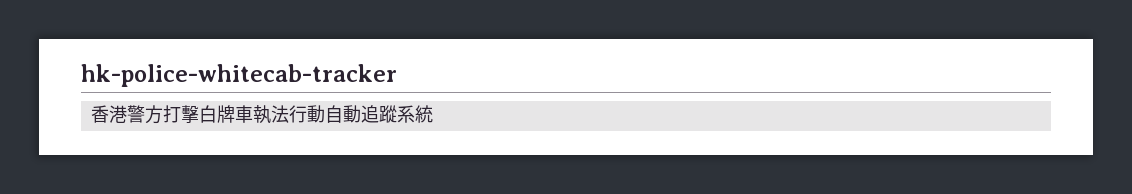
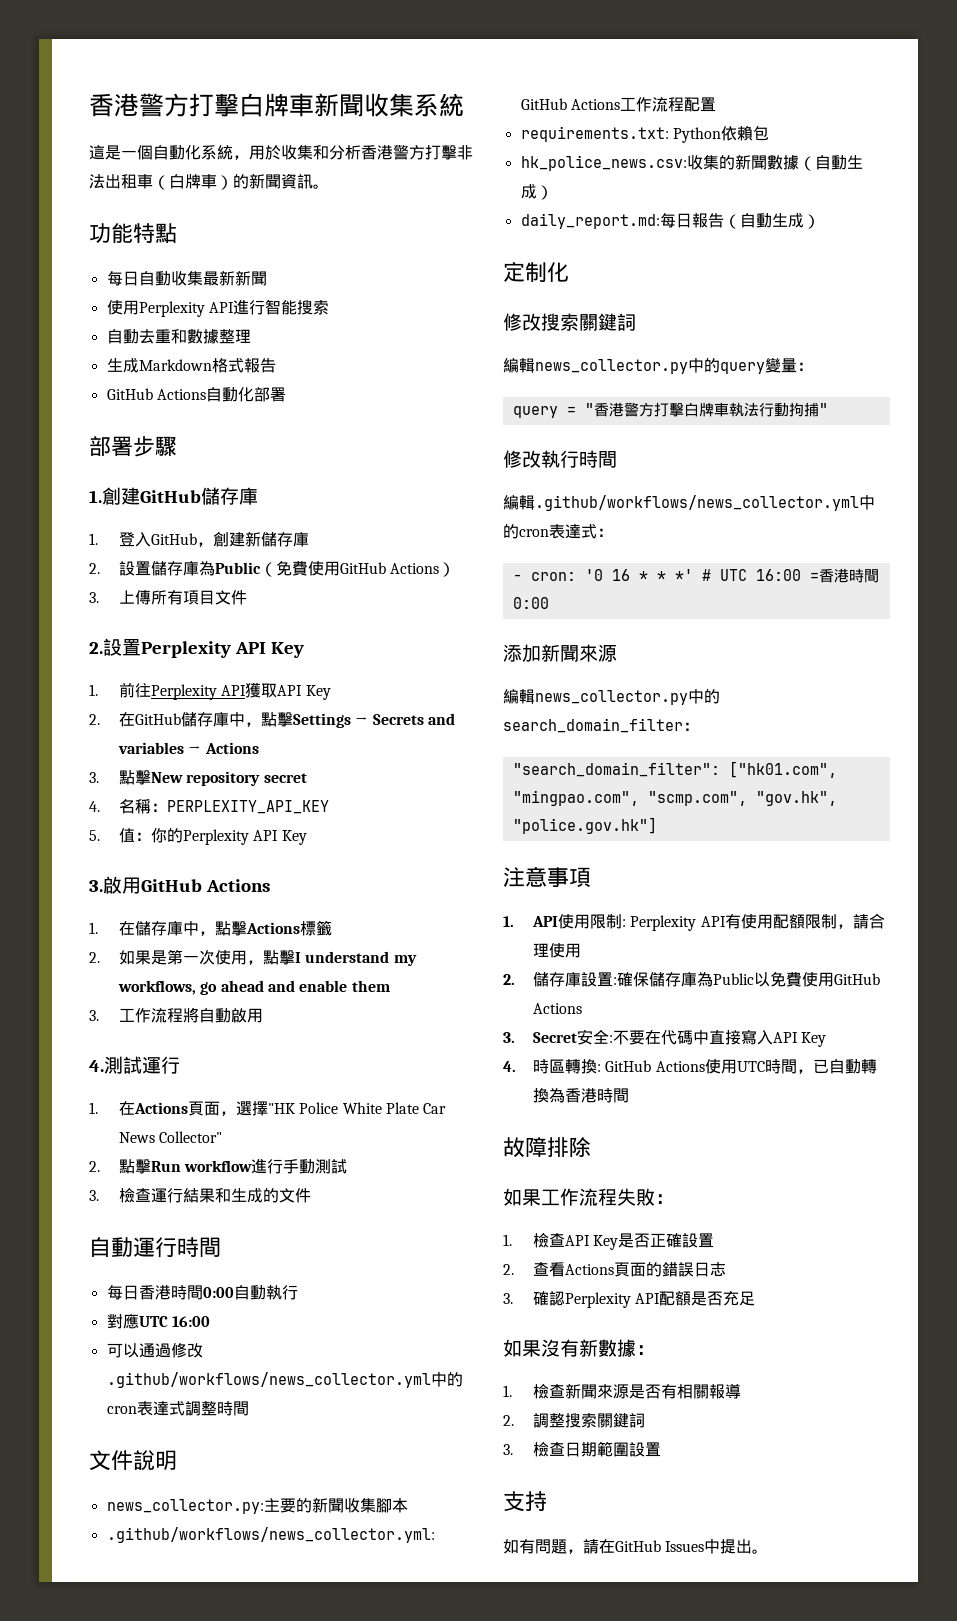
- hk-police-whitecab-tracker
- 香港警方打擊白牌車執法行動自動追蹤系統
+ 香港警方打擊白牌車新聞收集系統
+ 這是一個自動化系統，用於收集和分析香港警方打擊非法出租車（白牌車）的新聞資訊。
+ 功能特點
+ 每日自動收集最新新聞
+ 使用Perplexity API進行智能搜索
+ 自動去重和數據整理
+ 生成Markdown格式報告
+ GitHub Actions自動化部署
+ 部署步驟
+ 1.創建GitHub儲存庫
+ 1.登入GitHub，創建新儲存庫
+ 2.設置儲存庫為Public（免費使用GitHub Actions）
+ 3.上傳所有項目文件
+ 2.設置Perplexity API Key
+ 1.前往Perplexity API獲取API Key
+ 2.在GitHub儲存庫中，點擊Settings → Secrets and variables → Actions
+ 3.點擊New repository secret
+ 4.名稱：PERPLEXITY_API_KEY
+ 5.值：你的Perplexity API Key
+ 3.啟用GitHub Actions
+ 1.在儲存庫中，點擊Actions標籤
+ 2.如果是第一次使用，點擊I understand my workflows, go ahead and enable them
+ 3.工作流程將自動啟用
+ 4.測試運行
+ 1.在Actions頁面，選擇"HK Police White Plate Car News Collector"
+ 2.點擊Run workflow進行手動測試
+ 3.檢查運行結果和生成的文件
+ 自動運行時間
+ 每日香港時間0:00自動執行
+ 對應UTC 16:00
+ 可以通過修改.github/workflows/news_collector.yml中的cron表達式調整時間
+ 文件說明
+ news_collector.py:主要的新聞收集腳本
+ .github/workflows/news_collector.yml: GitHub Actions工作流程配置
+ requirements.txt: Python依賴包
+ hk_police_news.csv:收集的新聞數據（自動生成）
+ daily_report.md:每日報告（自動生成）
+ 定制化
+ 修改搜索關鍵詞
+ 編輯news_collector.py中的query變量：
+ query = "香港警方打擊白牌車執法行動拘捕"
+ 修改執行時間
+ 編輯.github/workflows/news_collector.yml中的cron表達式：
+ - cron: '0 16 * * *' # UTC 16:00 =香港時間0:00
+ 添加新聞來源
+ 編輯news_collector.py中的search_domain_filter：
+ "search_domain_filter": ["hk01.com", "mingpao.com", "scmp.com", "gov.hk", "police.gov.hk"]
+ 注意事項
+ 1. API使用限制: Perplexity API有使用配額限制，請合理使用
+ 2.儲存庫設置:確保儲存庫為Public以免費使用GitHub Actions
+ 3. Secret安全:不要在代碼中直接寫入API Key
+ 4.時區轉換: GitHub Actions使用UTC時間，已自動轉換為香港時間
+ 故障排除
+ 如果工作流程失敗：
+ 1.檢查API Key是否正確設置
+ 2.查看Actions頁面的錯誤日志
+ 3.確認Perplexity API配額是否充足
+ 如果沒有新數據：
+ 1.檢查新聞來源是否有相關報導
+ 2.調整搜索關鍵詞
+ 3.檢查日期範圍設置
+ 支持
+ 如有問題，請在GitHub Issues中提出。

